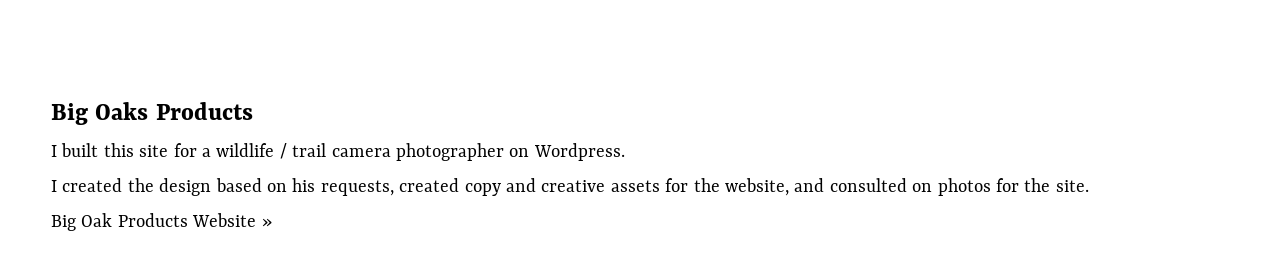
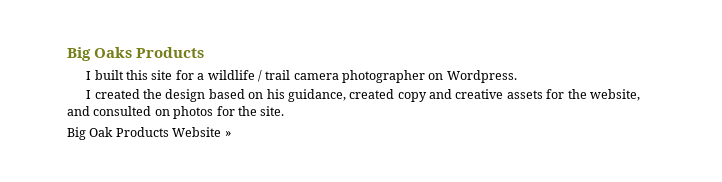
- I created the design based on his requests, created copy and creative assets for the website, and consulted on photos for the site.
+ I created the design based on his guidance, created copy and creative assets for the website, and consulted on photos for the site.

